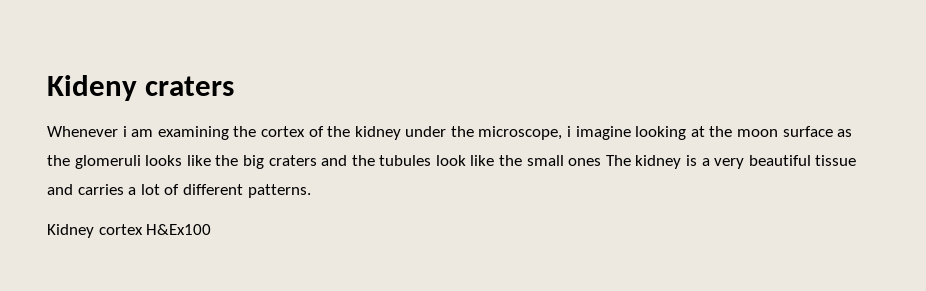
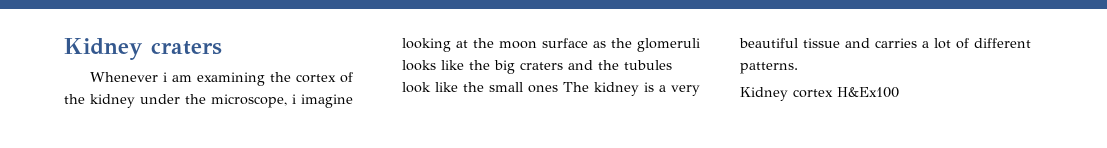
- Kideny craters
+ Kidney craters

